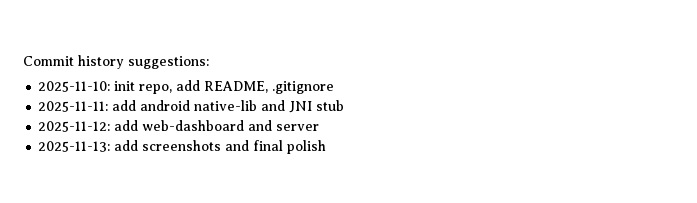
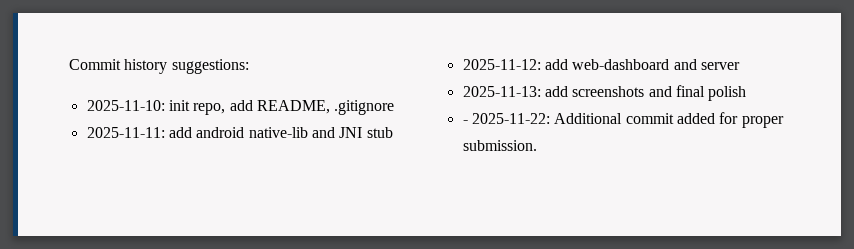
+ - 2025-11-22: Additional commit added for proper submission.

